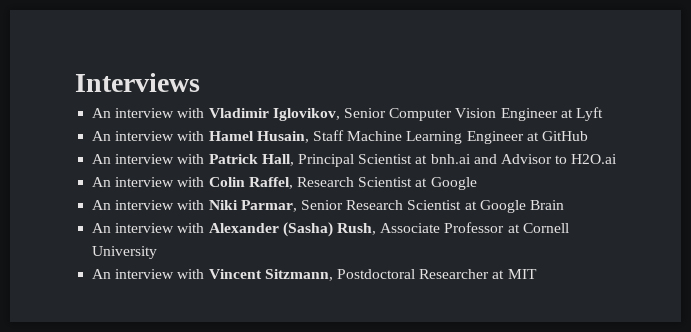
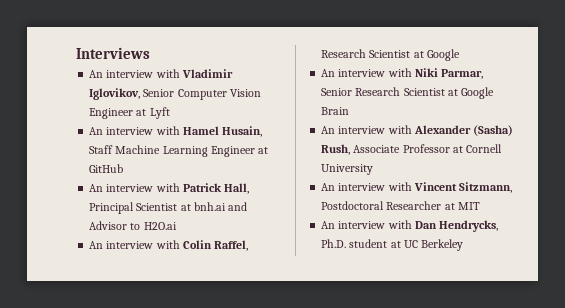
+ An interview with Dan Hendrycks, Ph.D. student at UC Berkeley

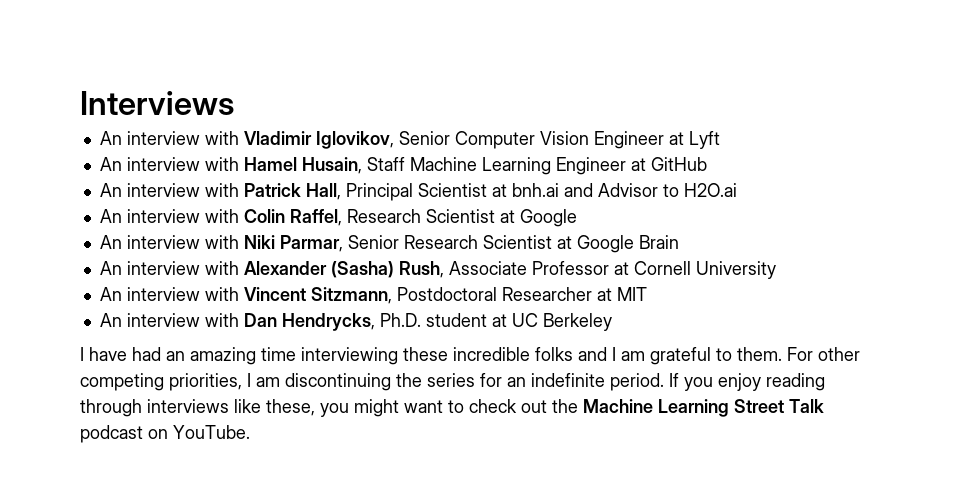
+ I have had an amazing time interviewing these incredible folks and I am grateful to them. For other competing priorities, I am discontinuing the series for an indefinite period. If you enjoy reading through interviews like these, you might want to check out the Machine Learning Street Talk podcast on YouTube.

